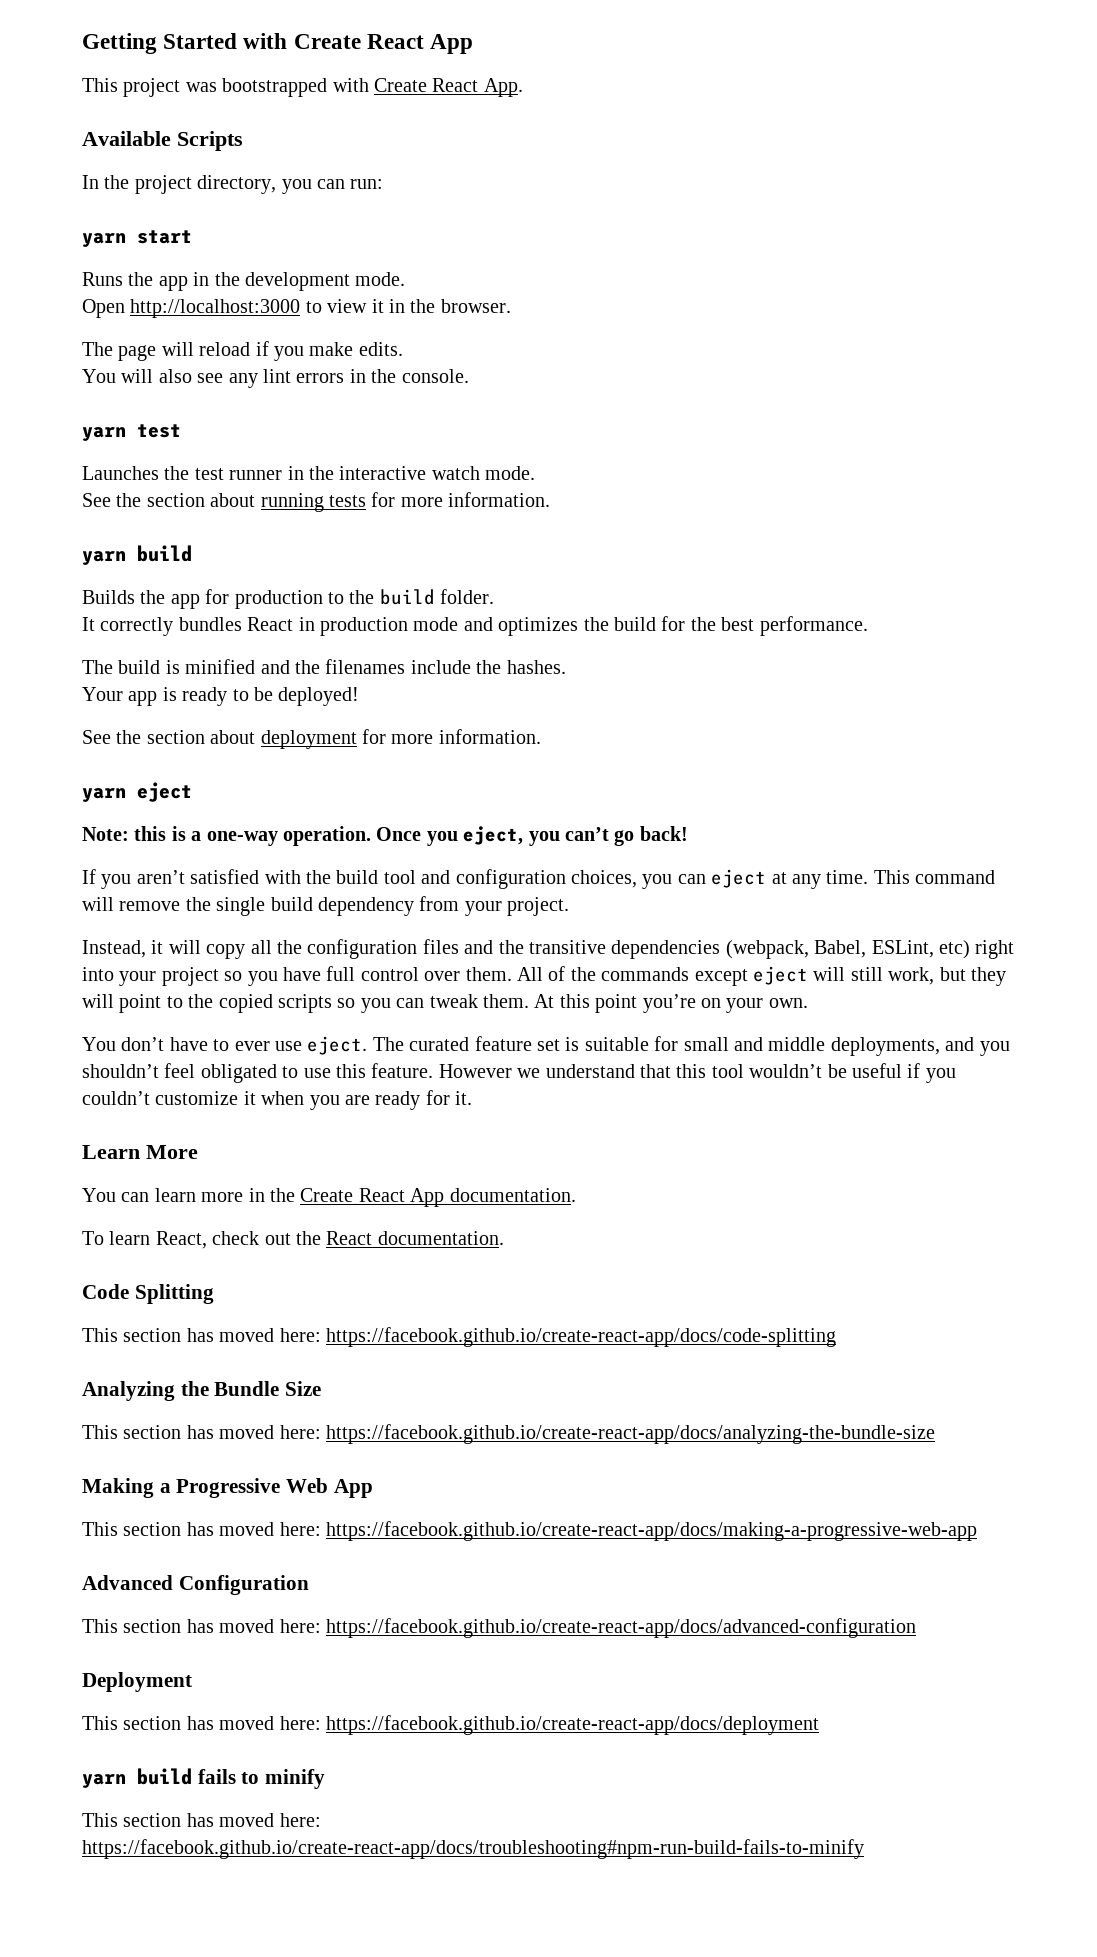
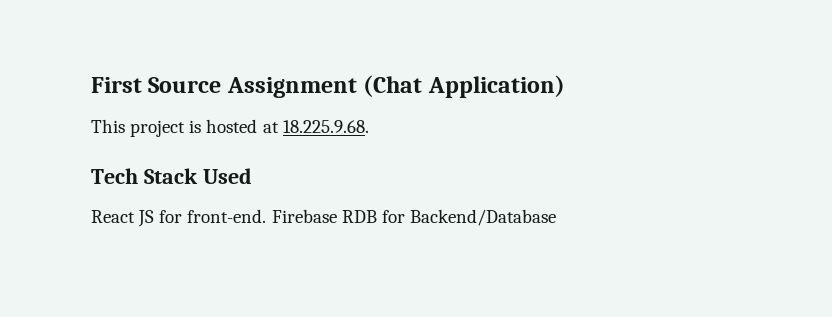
- Getting Started with Create React App
- This project was bootstrapped with Create React App.
- Available Scripts
- In the project directory, you can run:
- yarn start
- Runs the app in the development mode.
- Open http://localhost:3000 to view it in the browser.
- The page will reload if you make edits.
- You will also see any lint errors in the console.
- yarn test
- Launches the test runner in the interactive watch mode.
- See the section about running tests for more information.
- yarn build
- Builds the app for production to the build folder.
- It correctly bundles React in production mode and optimizes the build for the best performance.
- The build is minified and the filenames include the hashes.
- Your app is ready to be deployed!
- See the section about deployment for more information.
- yarn eject
- Note: this is a one-way operation. Once you eject, you can’t go back!
- If you aren’t satisfied with the build tool and configuration choices, you can eject at any time. This command will remove the single build dependency from your project.
- Instead, it will copy all the configuration files and the transitive dependencies (webpack, Babel, ESLint, etc) right into your project so you have full control over them. All of the commands except eject will still work, but they will point to the copied scripts so you can tweak them. At this point you’re on your own.
- You don’t have to ever use eject. The curated feature set is suitable for small and middle deployments, and you shouldn’t feel obligated to use this feature. However we understand that this tool wouldn’t be useful if you couldn’t customize it when you are ready for it.
- Learn More
- You can learn more in the Create React App documentation.
- To learn React, check out the React documentation.
- Code Splitting
- This section has moved here: https://facebook.github.io/create-react-app/docs/code-splitting
- Analyzing the Bundle Size
- This section has moved here: https://facebook.github.io/create-react-app/docs/analyzing-the-bundle-size
- Making a Progressive Web App
- This section has moved here: https://facebook.github.io/create-react-app/docs/making-a-progressive-web-app
- Advanced Configuration
- This section has moved here: https://facebook.github.io/create-react-app/docs/advanced-configuration
- Deployment
- This section has moved here: https://facebook.github.io/create-react-app/docs/deployment
- yarn build fails to minify
- This section has moved here: https://facebook.github.io/create-react-app/docs/troubleshooting#npm-run-build-fails-to-minify
+ First Source Assignment (Chat Application)
+ This project is hosted at 18.225.9.68.
+ Tech Stack Used
+ React JS for front-end. Firebase RDB for Backend/Database

